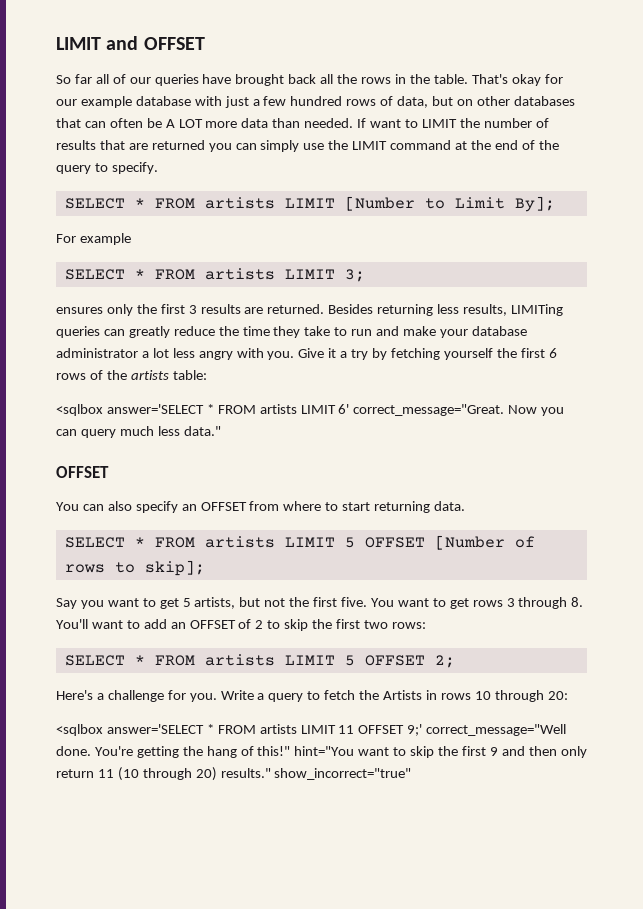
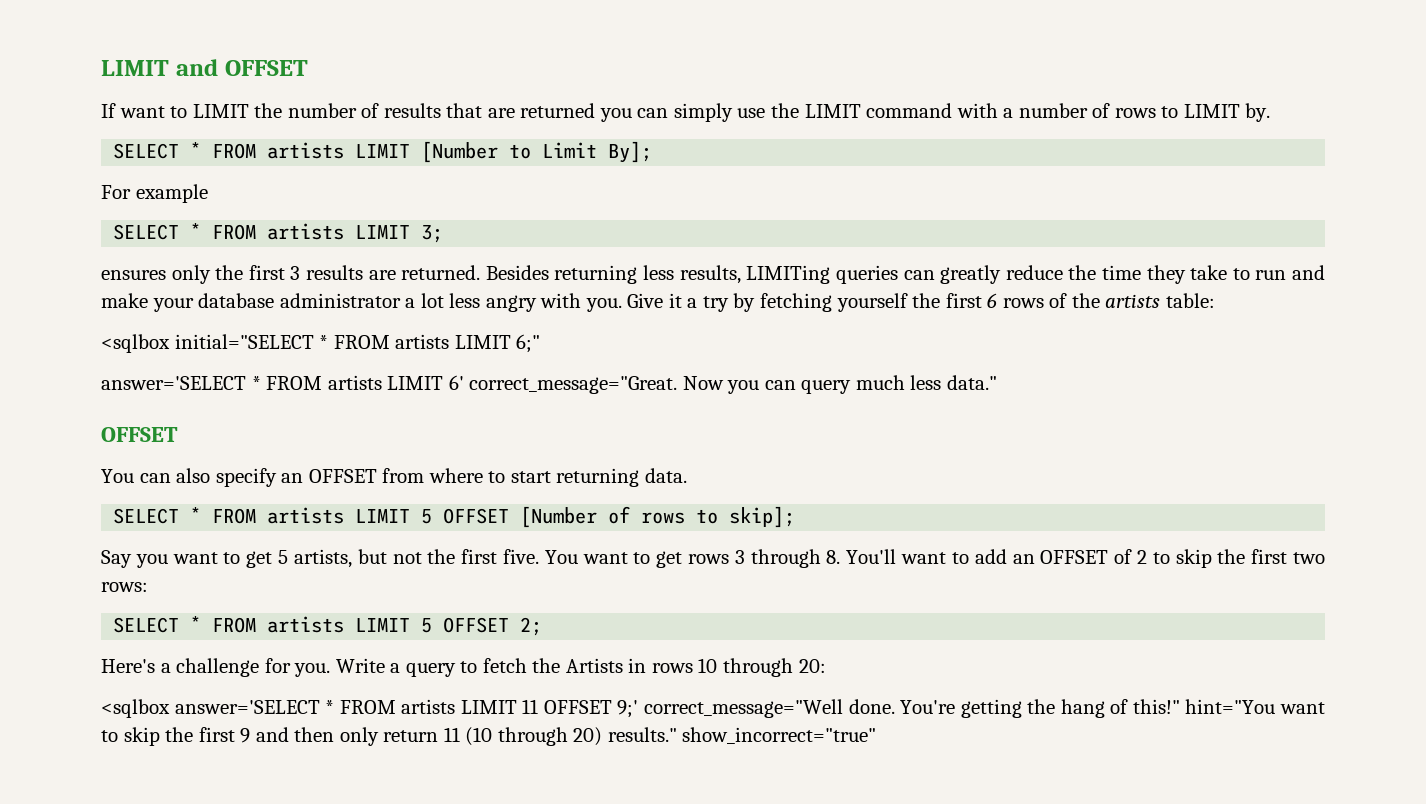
- So far all of our queries have brought back all the rows in the table. That's okay for our example database with just a few hundred rows of data, but on other databases that can often be A LOT more data than needed. If want to LIMIT the number of results that are returned you can simply use the LIMIT command at the end of the query to specify.
+ If want to LIMIT the number of results that are returned you can simply use the LIMIT command with a number of rows to LIMIT by.
- <sqlbox answer='SELECT * FROM artists LIMIT 6' correct_message="Great.
+ <sqlbox initial="SELECT * FROM artists LIMIT 6;"
+ answer='SELECT * FROM artists LIMIT 6' correct_message="Great.

